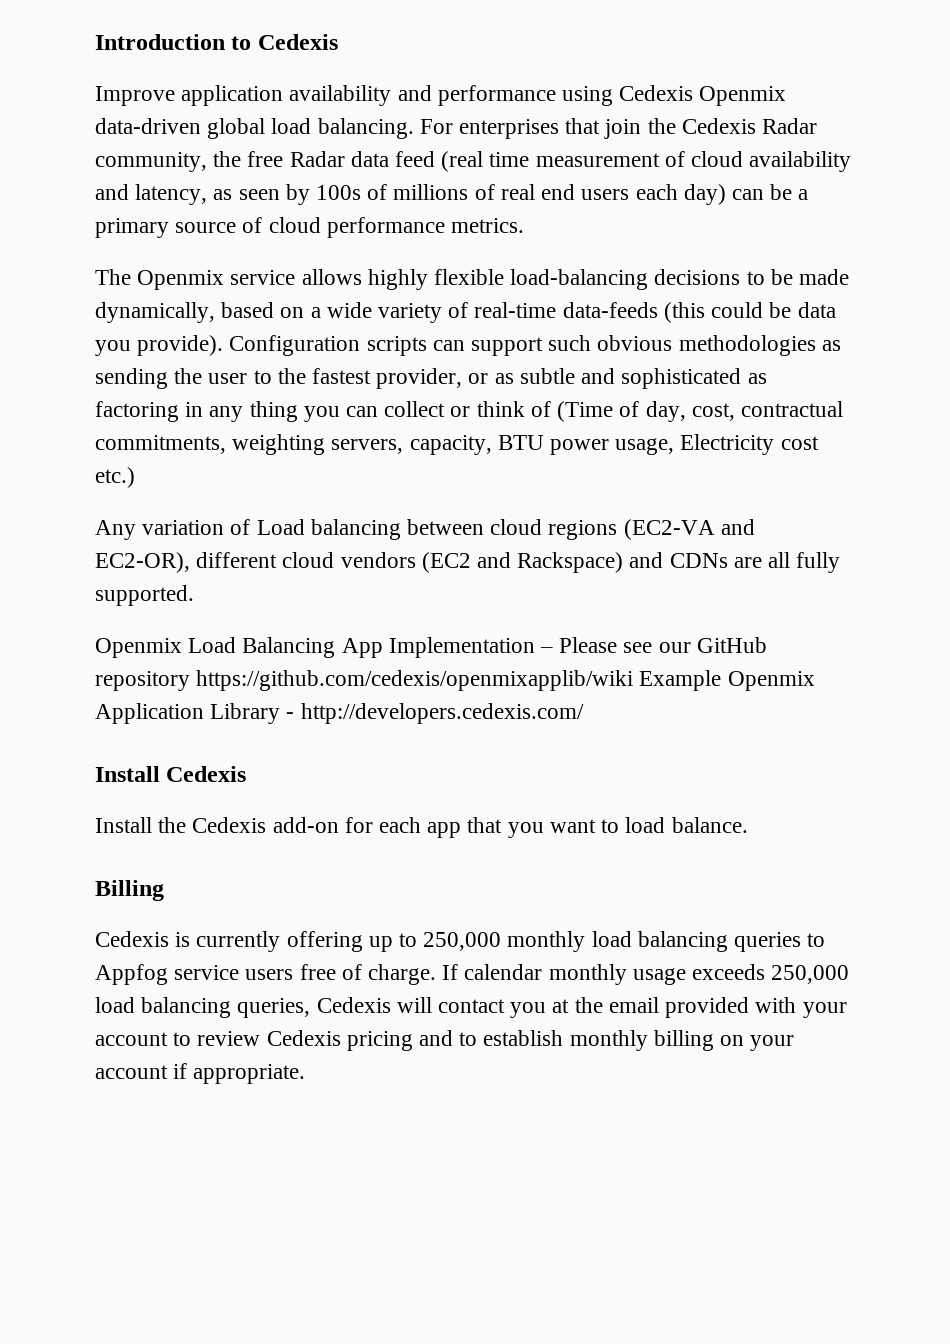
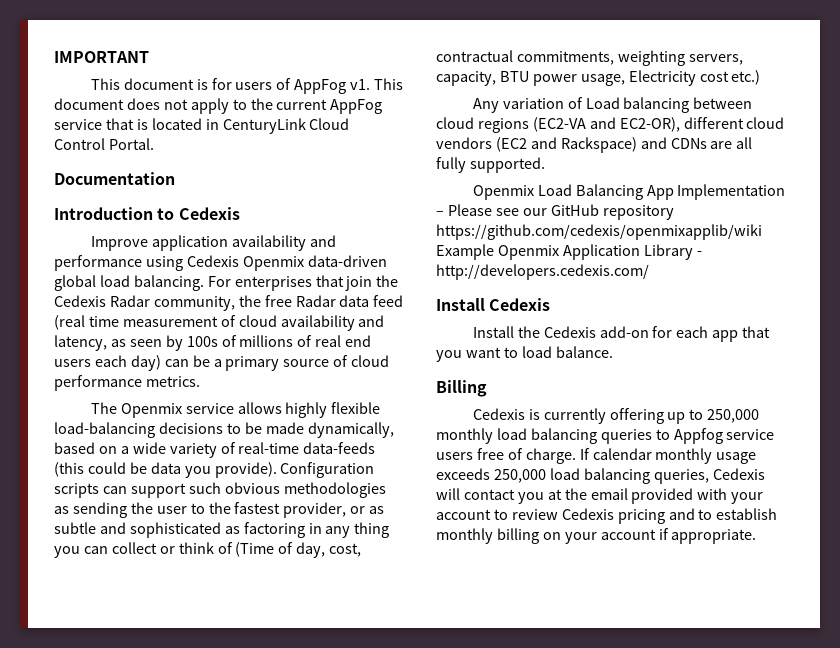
+ IMPORTANT
+ This document is for users of AppFog v1. This document does not apply to the current AppFog service that is located in CenturyLink Cloud Control Portal.
+ Documentation

